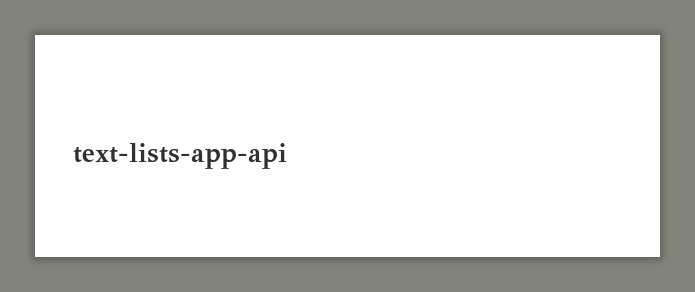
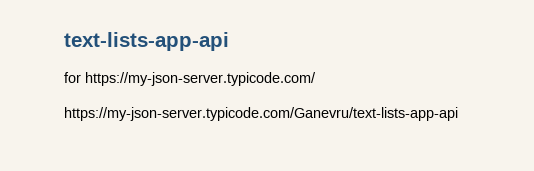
+ for https://my-json-server.typicode.com/
+ https://my-json-server.typicode.com/Ganevru/text-lists-app-api

